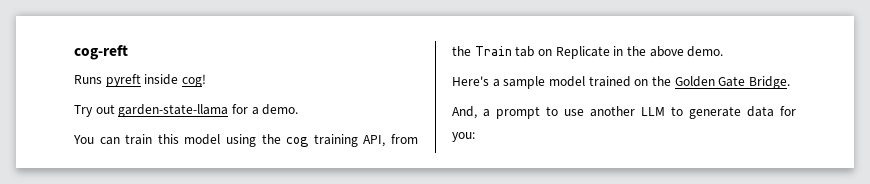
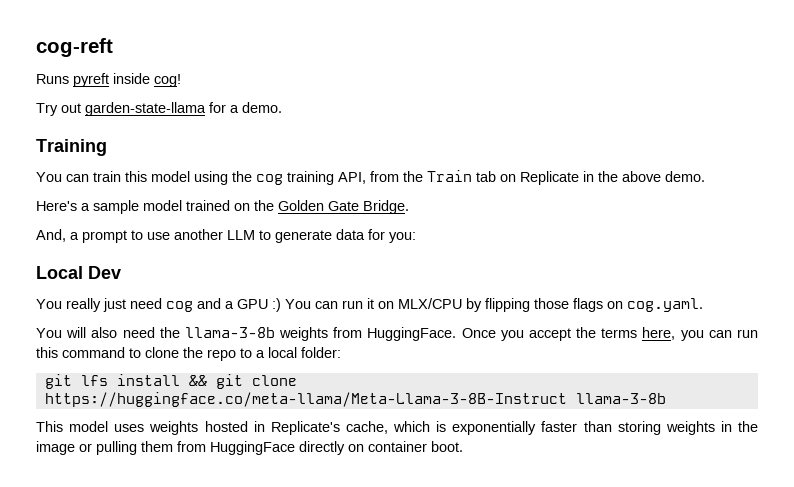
+ Training
+ Local Dev
+ You really just need cog and a GPU :) You can run it on MLX/CPU by flipping those flags on cog.yaml.
+ You will also need the llama-3-8b weights from HuggingFace. Once you accept the terms here, you can run this command to clone the repo to a local folder:
+ git lfs install && git clone https://huggingface.co/meta-llama/Meta-Llama-3-8B-Instruct llama-3-8b
+ This model uses weights hosted in Replicate's cache, which is exponentially faster than storing weights in the image or pulling them from HuggingFace directly on container boot.

